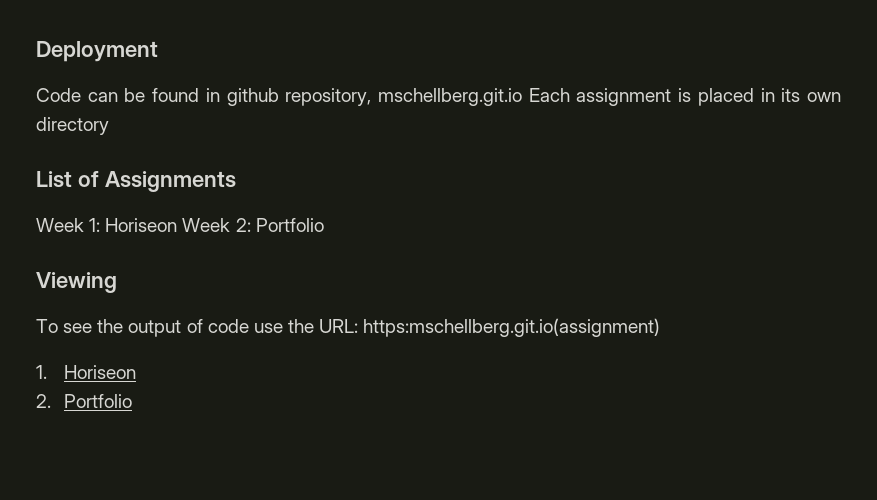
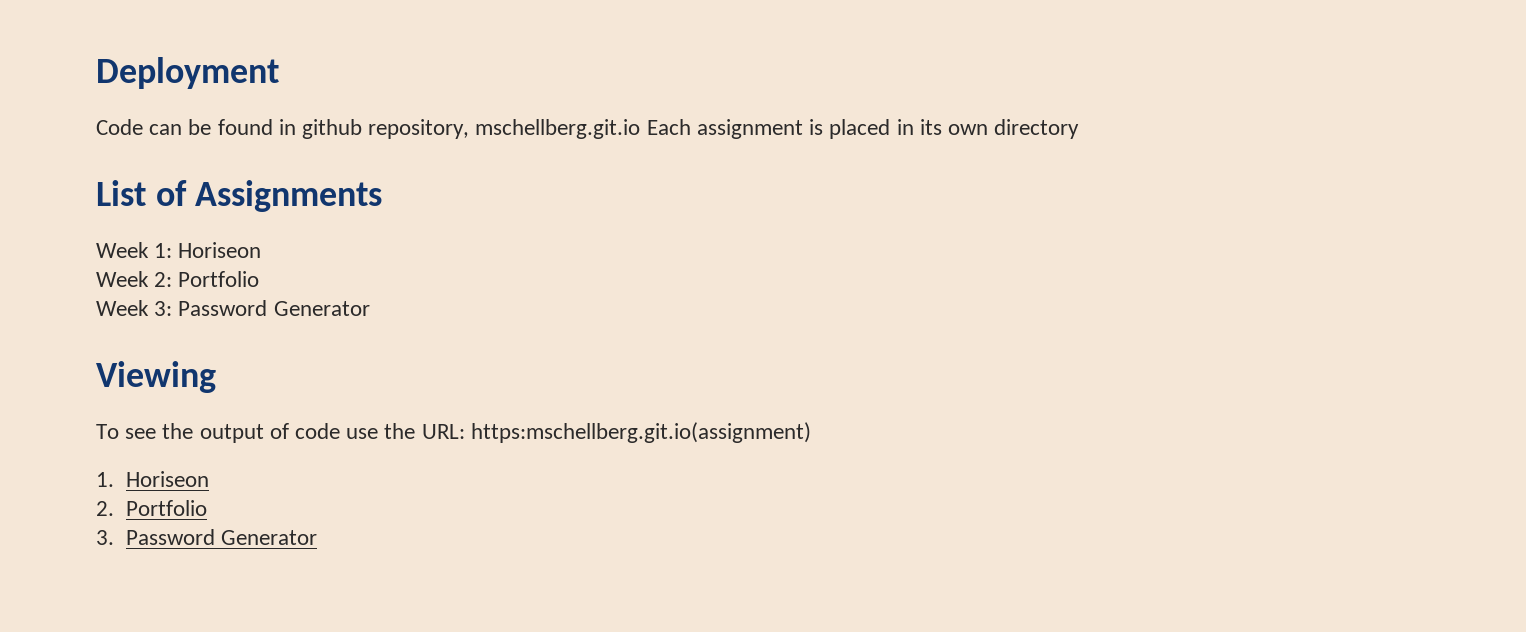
- Week 1: Horiseon Week 2: Portfolio
+ Week 1: Horiseon
+ Week 2: Portfolio
+ Week 3: Password Generator
+ 3. Password Generator

